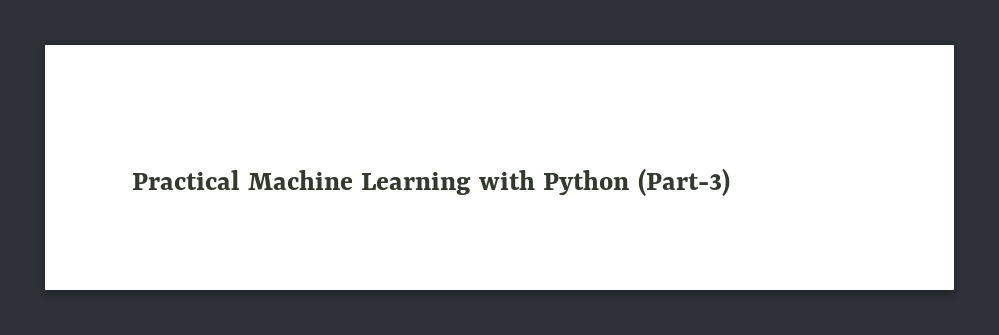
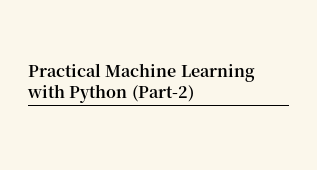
- Practical Machine Learning with Python (Part-3)
+ Practical Machine Learning with Python (Part-2)

